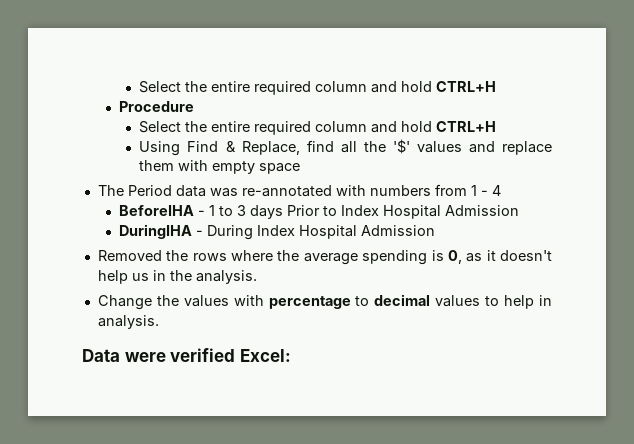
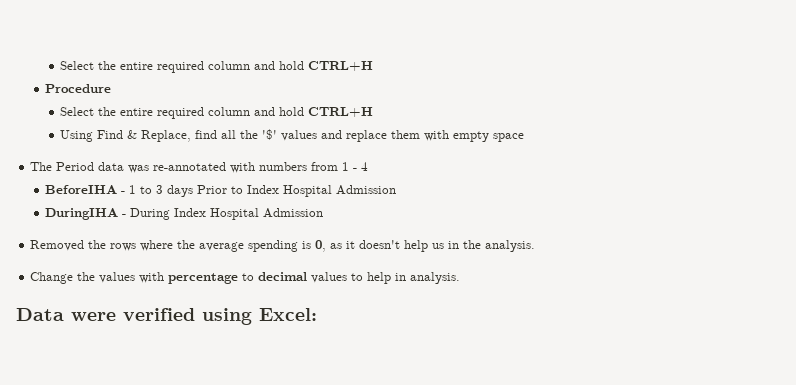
- Data were verified Excel:
+ Data were verified using Excel:

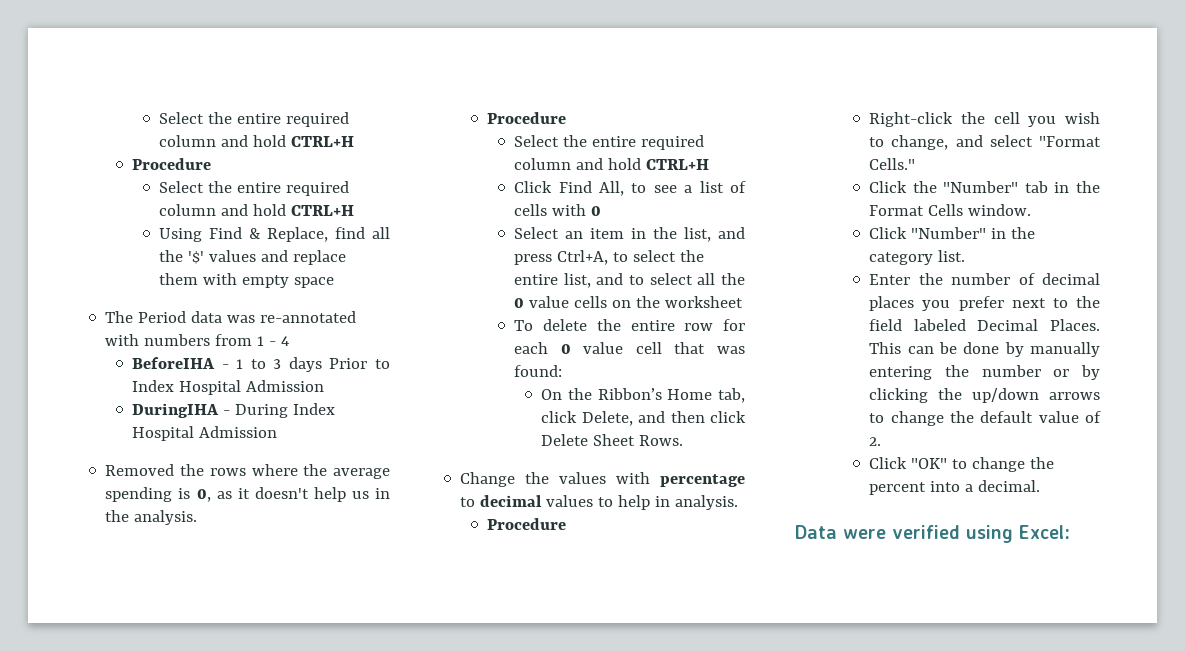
  Removed the rows where the average spending is 0, as it doesn't help us in the analysis.
+ Procedure
+ Select the entire required column and hold CTRL+H
+ Click Find All, to see a list of cells with 0
+ Select an item in the list, and press Ctrl+A, to select the entire list, and to select all the 0 value cells on the worksheet
+ To delete the entire row for each 0 value cell that was found:
+ On the Ribbon’s Home tab, click Delete, and then click Delete Sheet Rows.
  Change the values with percentage to decimal values to help in analysis.
+ Procedure
+ Right-click the cell you wish to change, and select "Format Cells."
+ Click the "Number" tab in the Format Cells window.
+ Click "Number" in the category list.
+ Enter the number of decimal places you prefer next to the field labeled Decimal Places. This can be done by manually entering the number or by clicking the up/down arrows to change the default value of 2.
+ Click "OK" to change the percent into a decimal.

